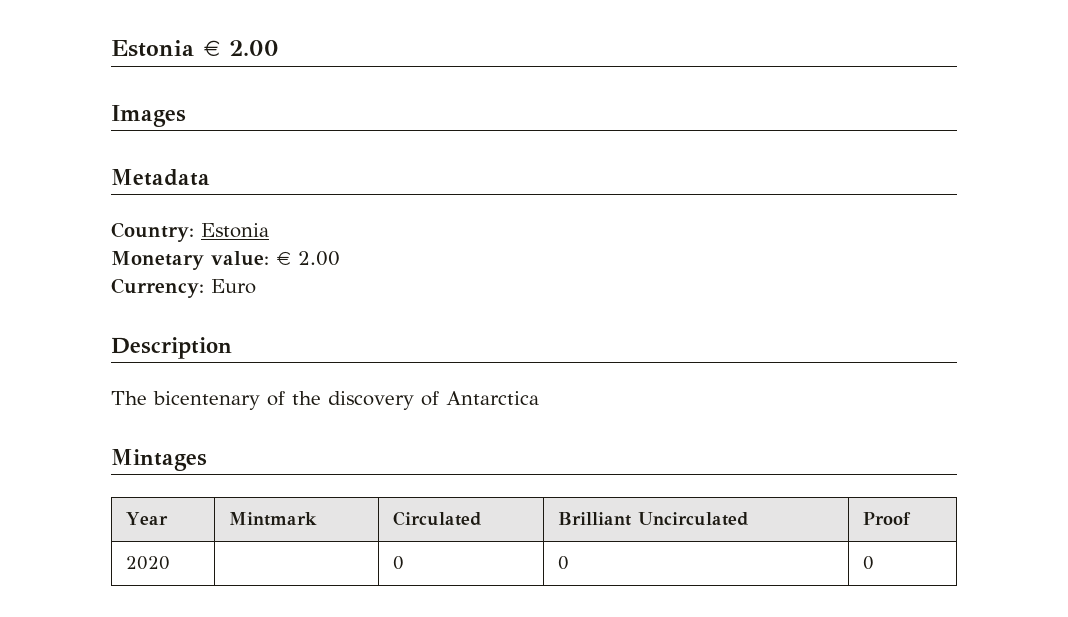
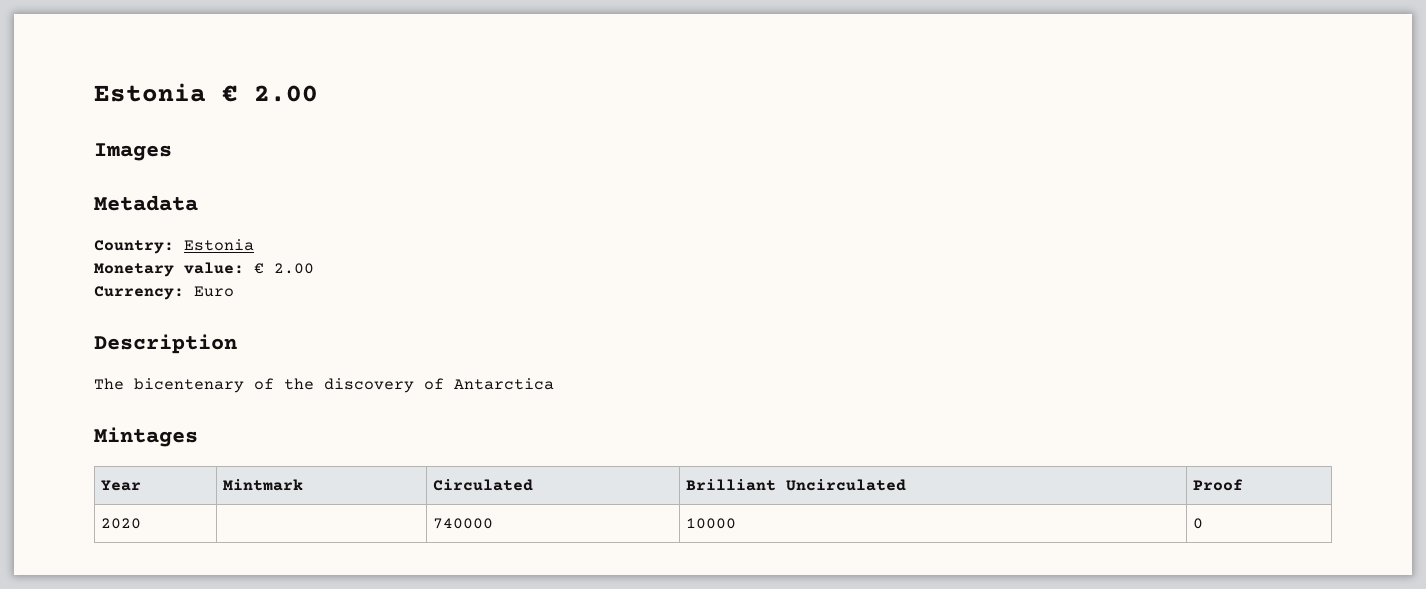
- 2020 | | 0 | 0 | 0
+ 2020 | | 740000 | 10000 | 0

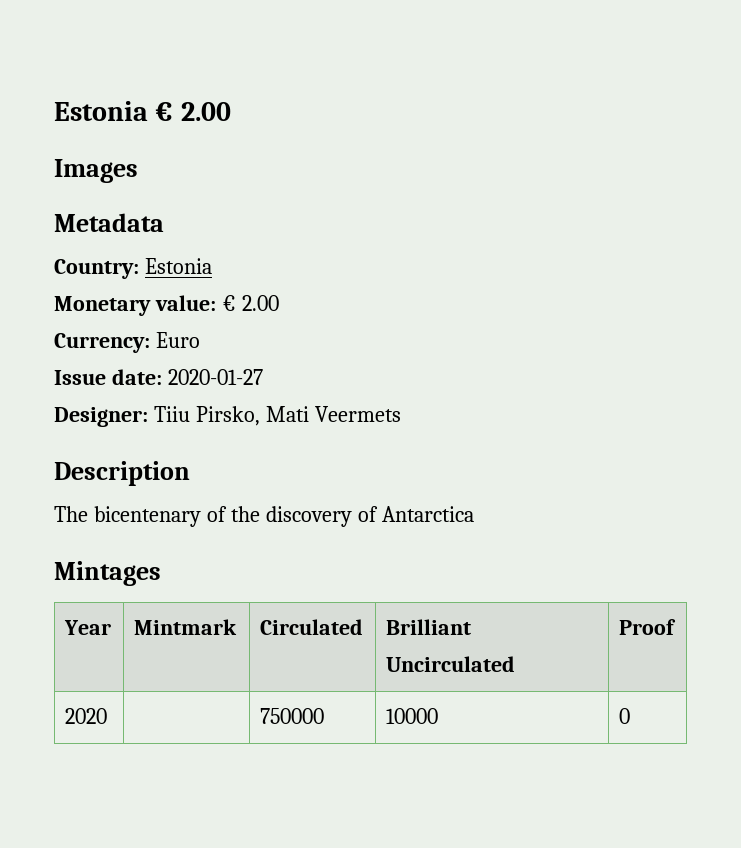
+ Issue date: 2020-01-27
+ Designer: Tiiu Pirsko, Mati Veermets
- 2020 | | 740000 | 10000 | 0
+ 2020 | | 750000 | 10000 | 0

